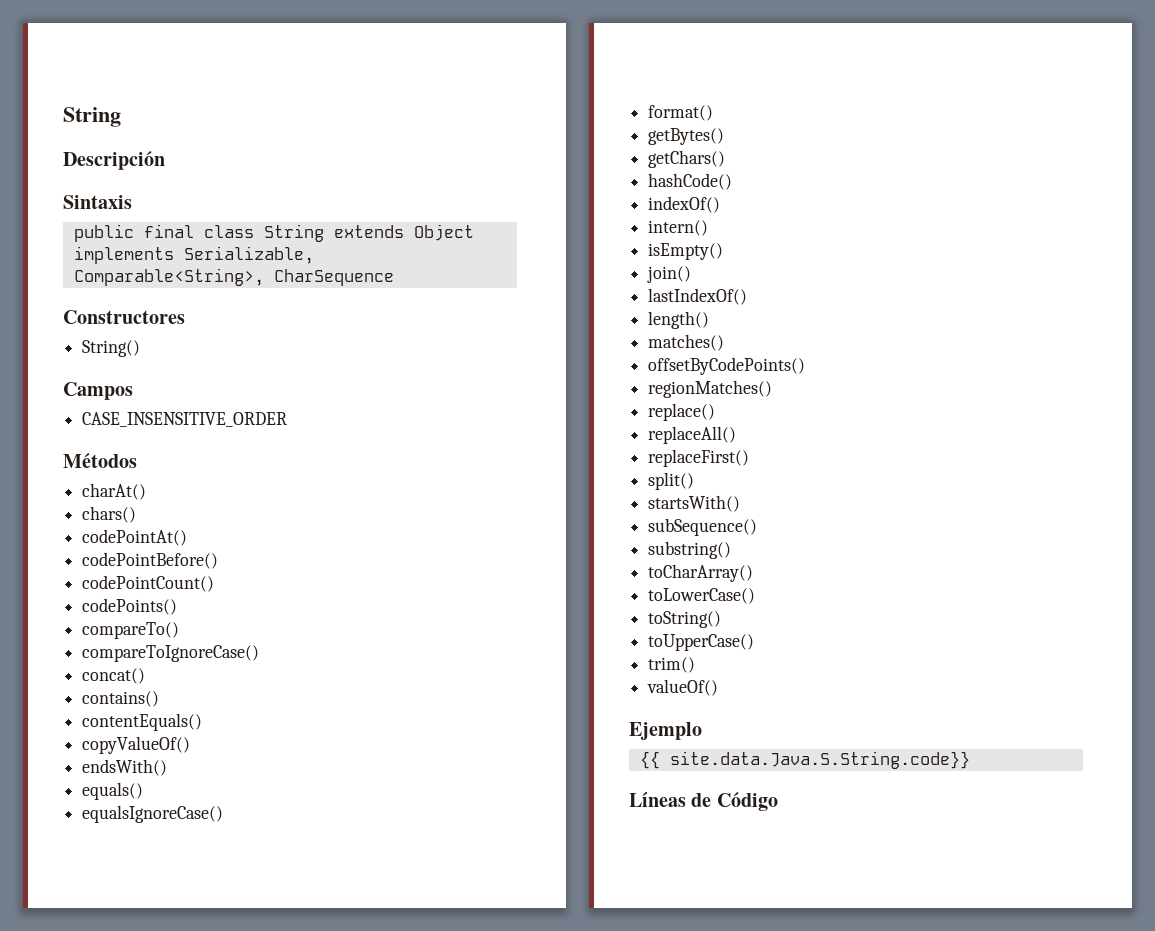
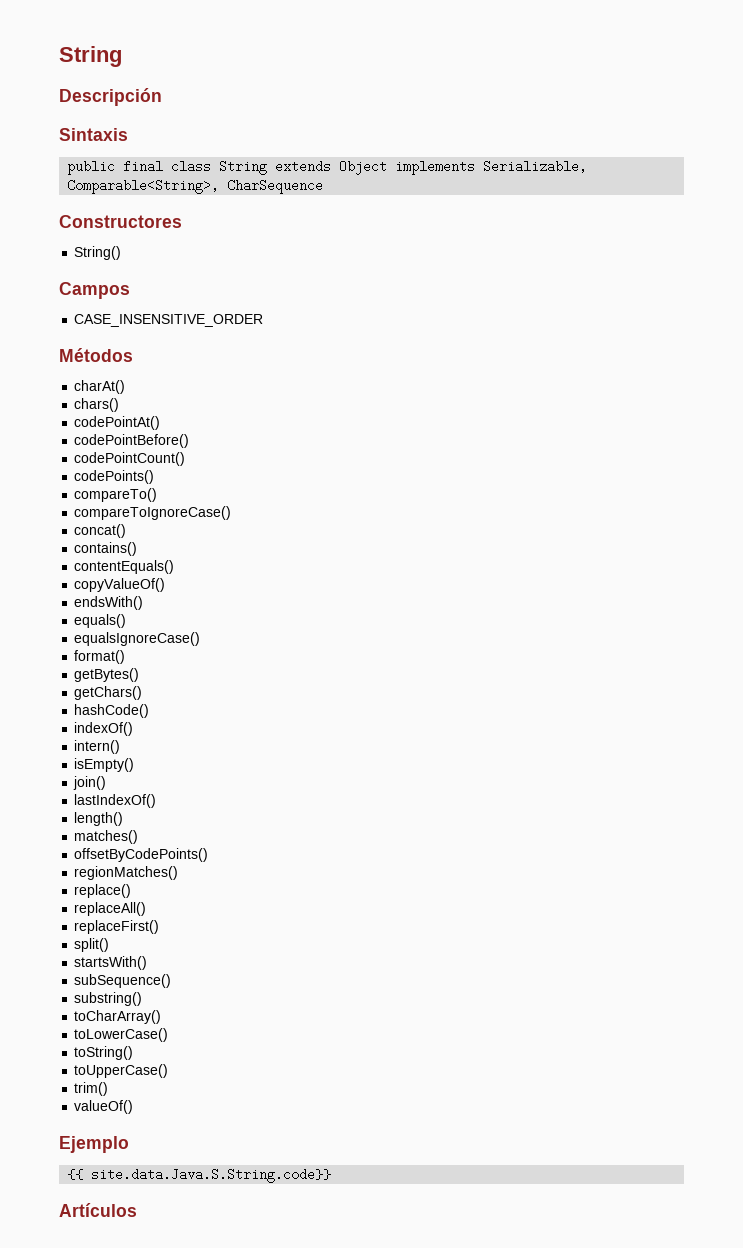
- Líneas de Código
+ Artículos

